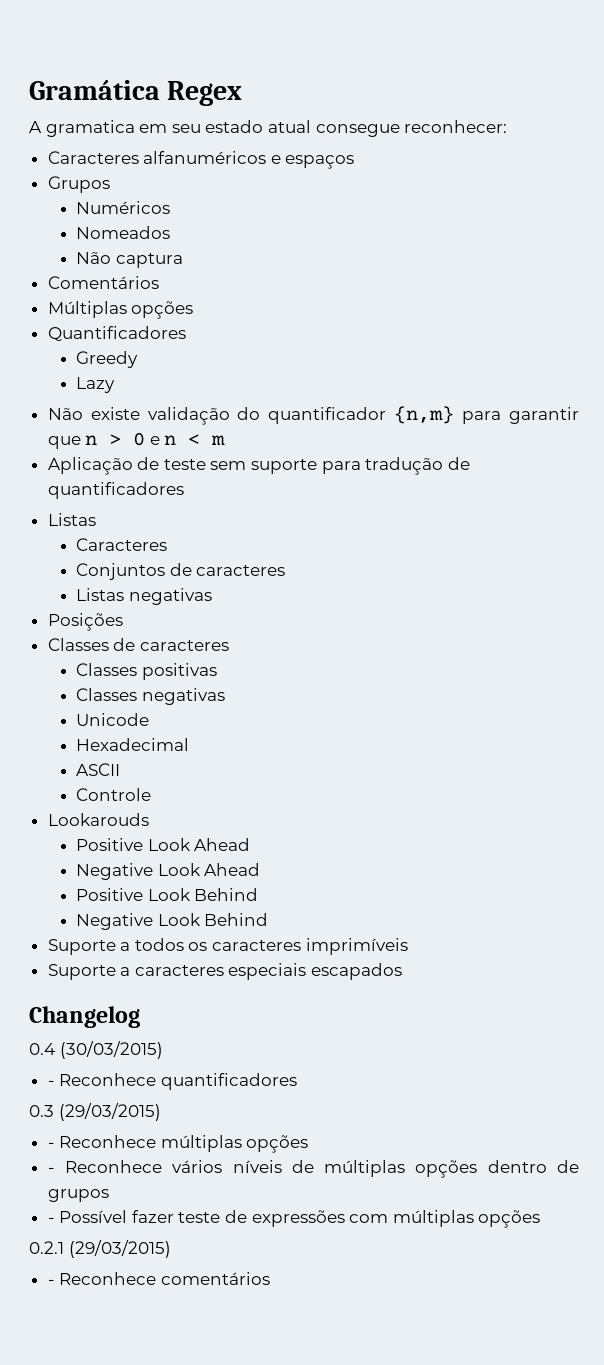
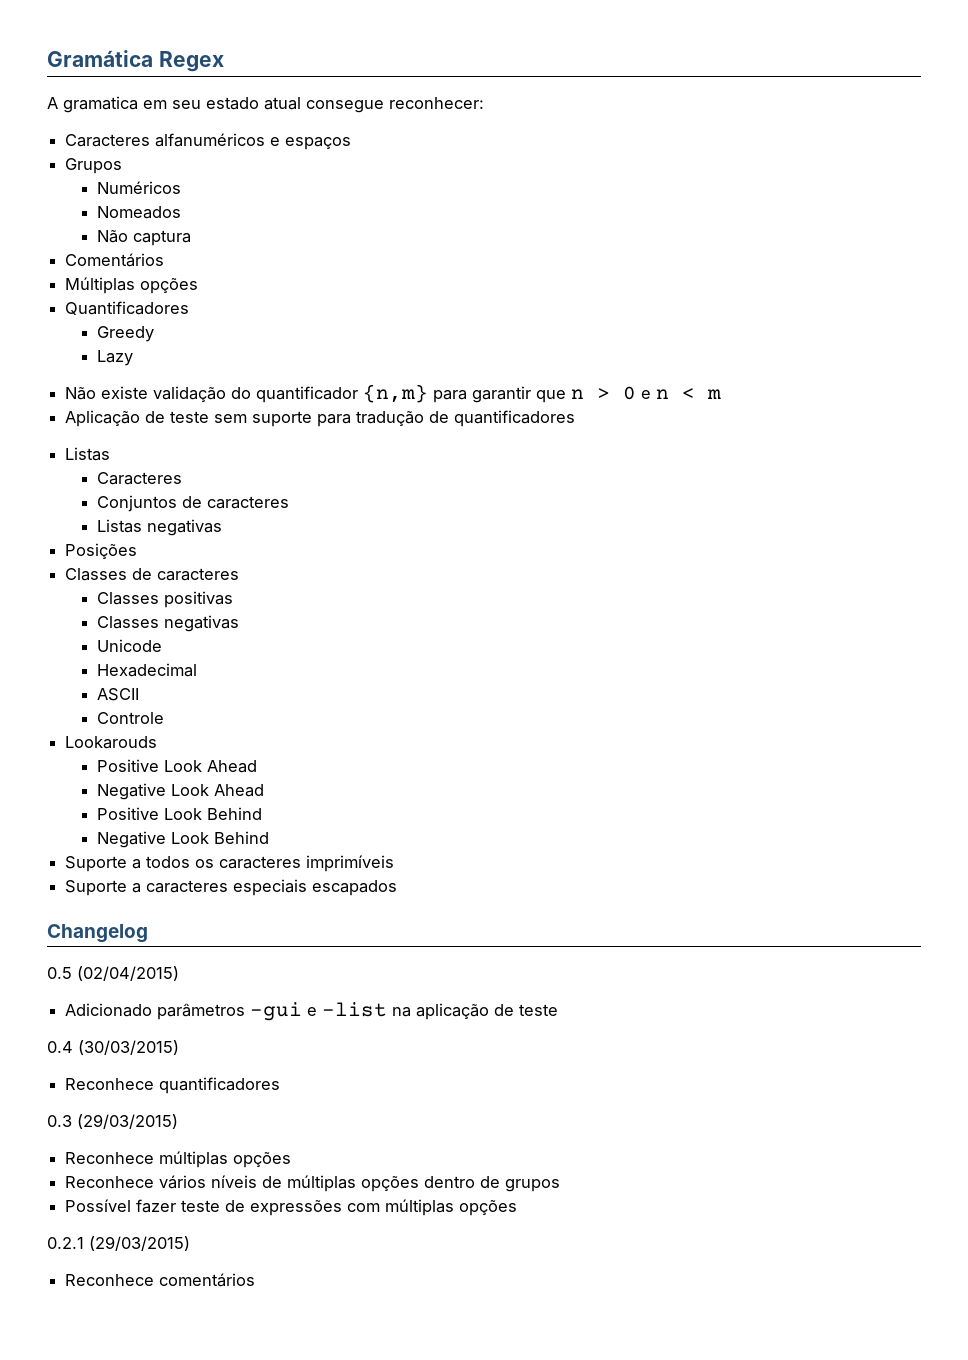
+ 0.5 (02/04/2015)
+ Adicionado parâmetros -gui e -list na aplicação de teste
- - Reconhece quantificadores
+ Reconhece quantificadores
- - Reconhece múltiplas opções
+ Reconhece múltiplas opções
- - Reconhece vários níveis de múltiplas opções dentro de grupos
+ Reconhece vários níveis de múltiplas opções dentro de grupos
- - Possível fazer teste de expressões com múltiplas opções
+ Possível fazer teste de expressões com múltiplas opções
- - Reconhece comentários
+ Reconhece comentários

